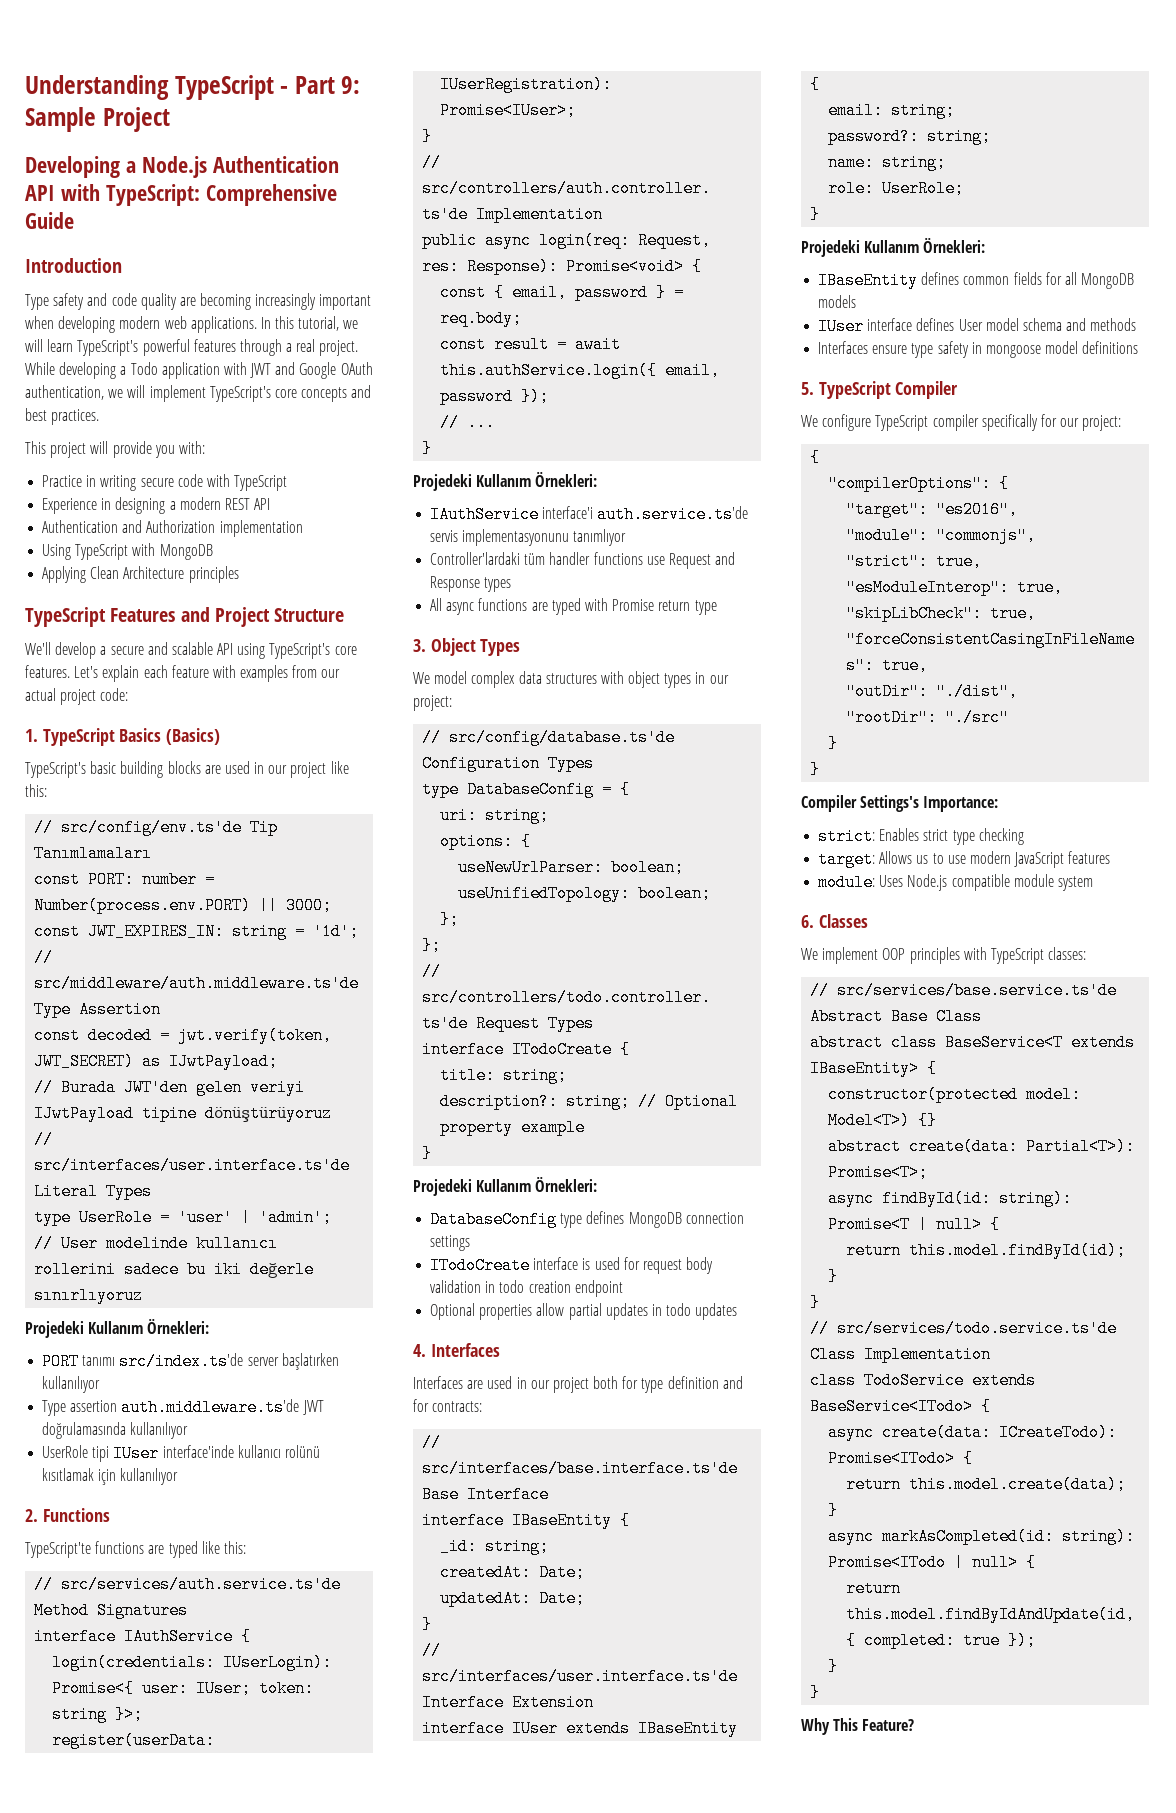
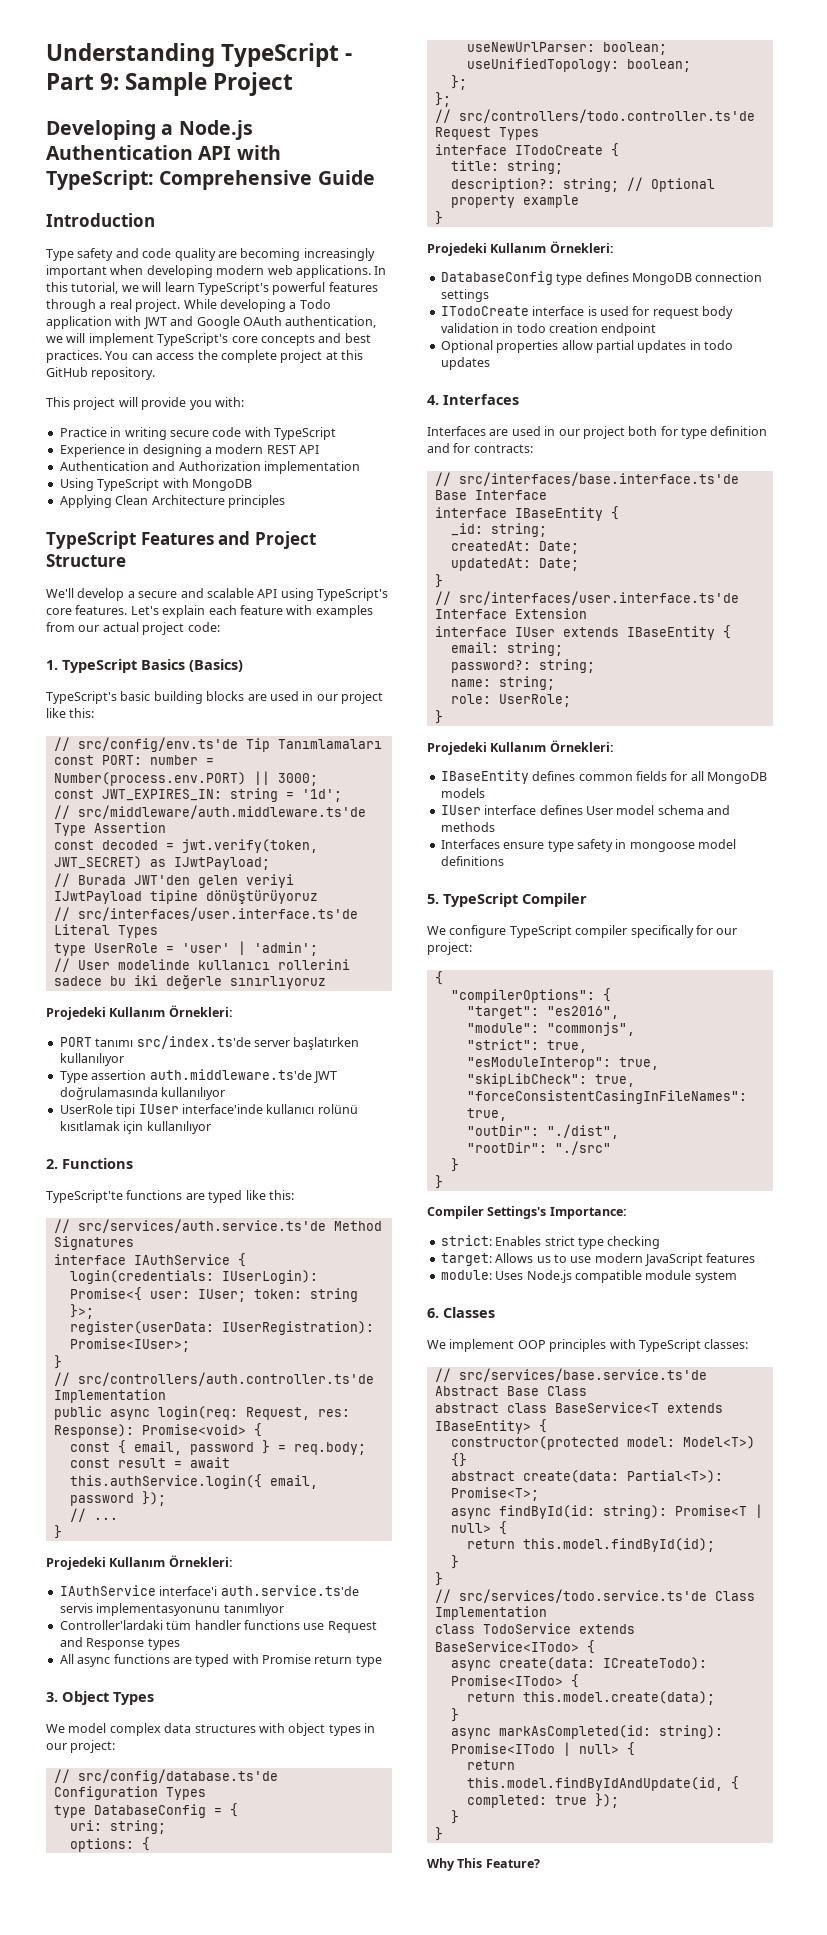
+ You can access the complete project at this GitHub repository.

